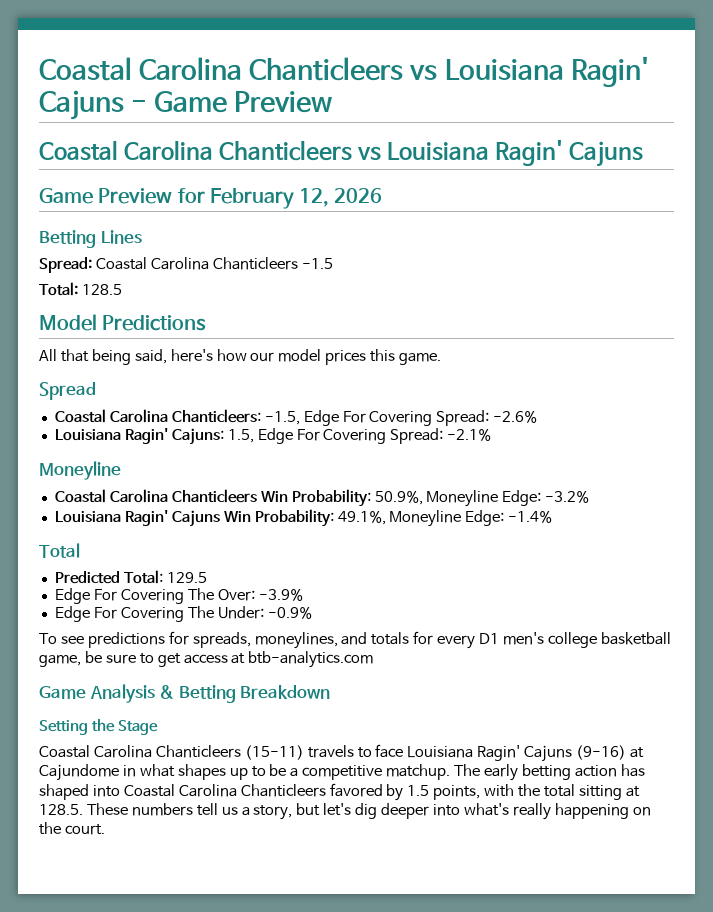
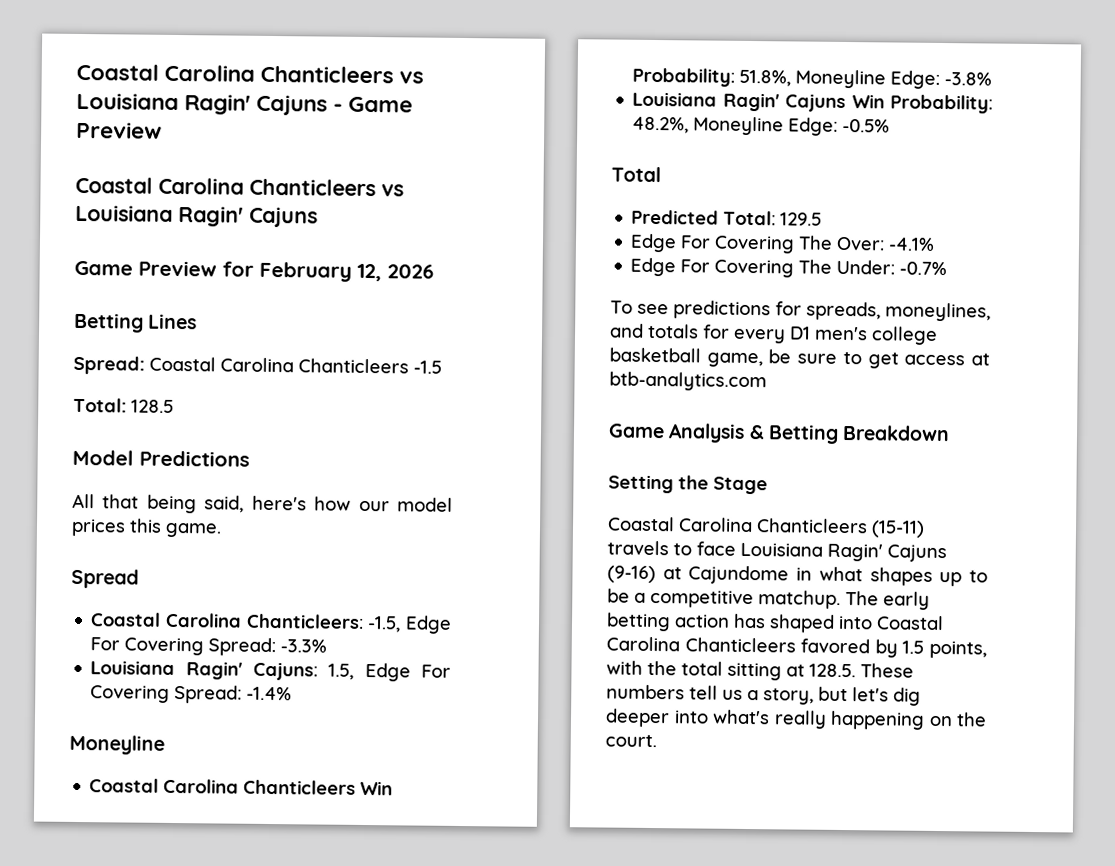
- Coastal Carolina Chanticleers: -1.5, Edge For Covering Spread: -2.6%
+ Coastal Carolina Chanticleers: -1.5, Edge For Covering Spread: -3.3%
- Louisiana Ragin' Cajuns: 1.5, Edge For Covering Spread: -2.1%
+ Louisiana Ragin' Cajuns: 1.5, Edge For Covering Spread: -1.4%
- Coastal Carolina Chanticleers Win Probability: 50.9%, Moneyline Edge: -3.2%
+ Coastal Carolina Chanticleers Win Probability: 51.8%, Moneyline Edge: -3.8%
- Louisiana Ragin' Cajuns Win Probability: 49.1%, Moneyline Edge: -1.4%
+ Louisiana Ragin' Cajuns Win Probability: 48.2%, Moneyline Edge: -0.5%
- Edge For Covering The Over: -3.9%
+ Edge For Covering The Over: -4.1%
- Edge For Covering The Under: -0.9%
+ Edge For Covering The Under: -0.7%

